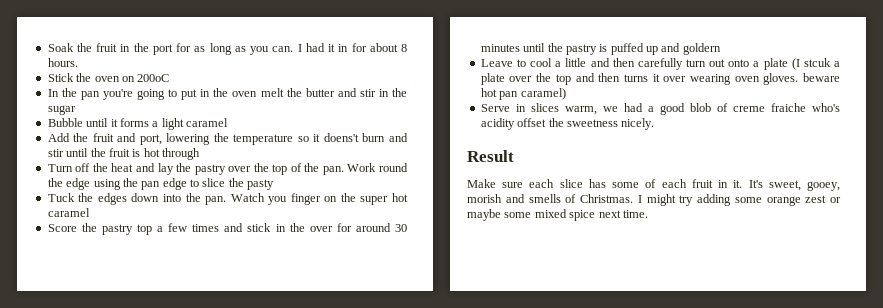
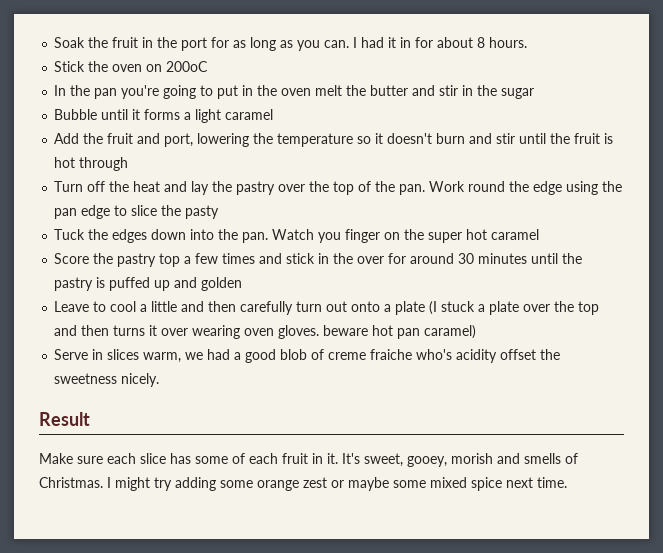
- Add the fruit and port, lowering the temperature so it doens't burn and stir until the fruit is hot through
+ Add the fruit and port, lowering the temperature so it doesn't burn and stir until the fruit is hot through
- Score the pastry top a few times and stick in the over for around 30 minutes until the pastry is puffed up and goldern
+ Score the pastry top a few times and stick in the over for around 30 minutes until the pastry is puffed up and golden
- Leave to cool a little and then carefully turn out onto a plate (I stcuk a plate over the top and then turns it over wearing oven gloves. beware hot pan caramel)
+ Leave to cool a little and then carefully turn out onto a plate (I stuck a plate over the top and then turns it over wearing oven gloves. beware hot pan caramel)

